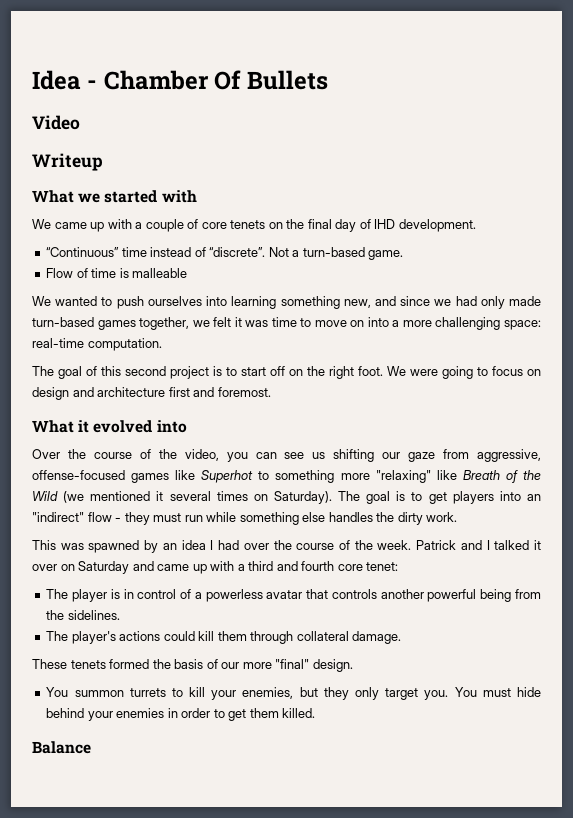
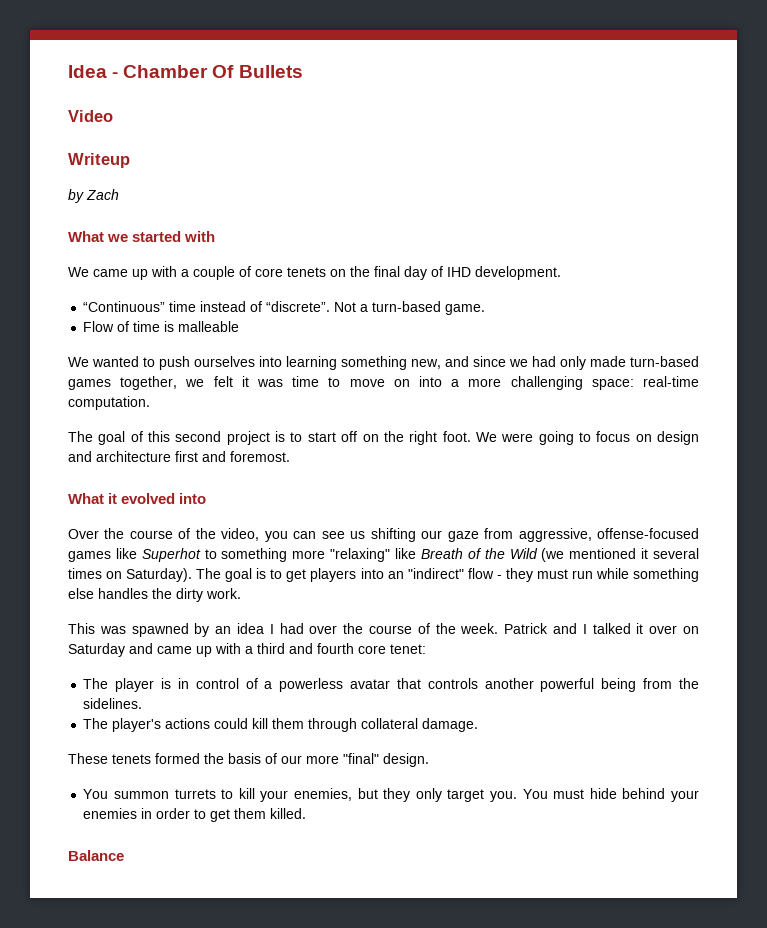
+ by Zach

